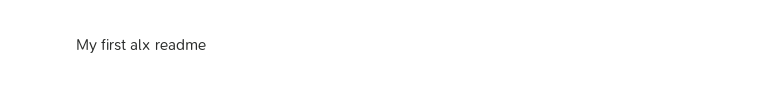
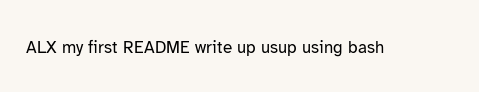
- My first alx readme
+ ALX my first README write up usup using bash

